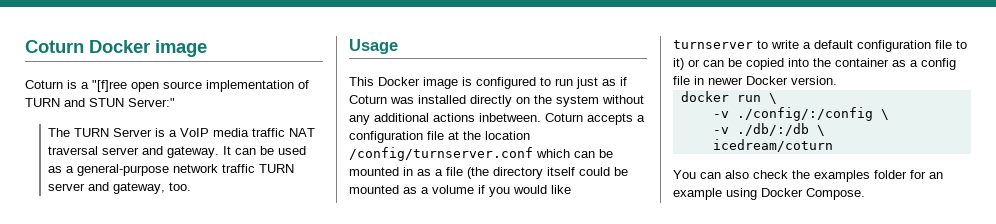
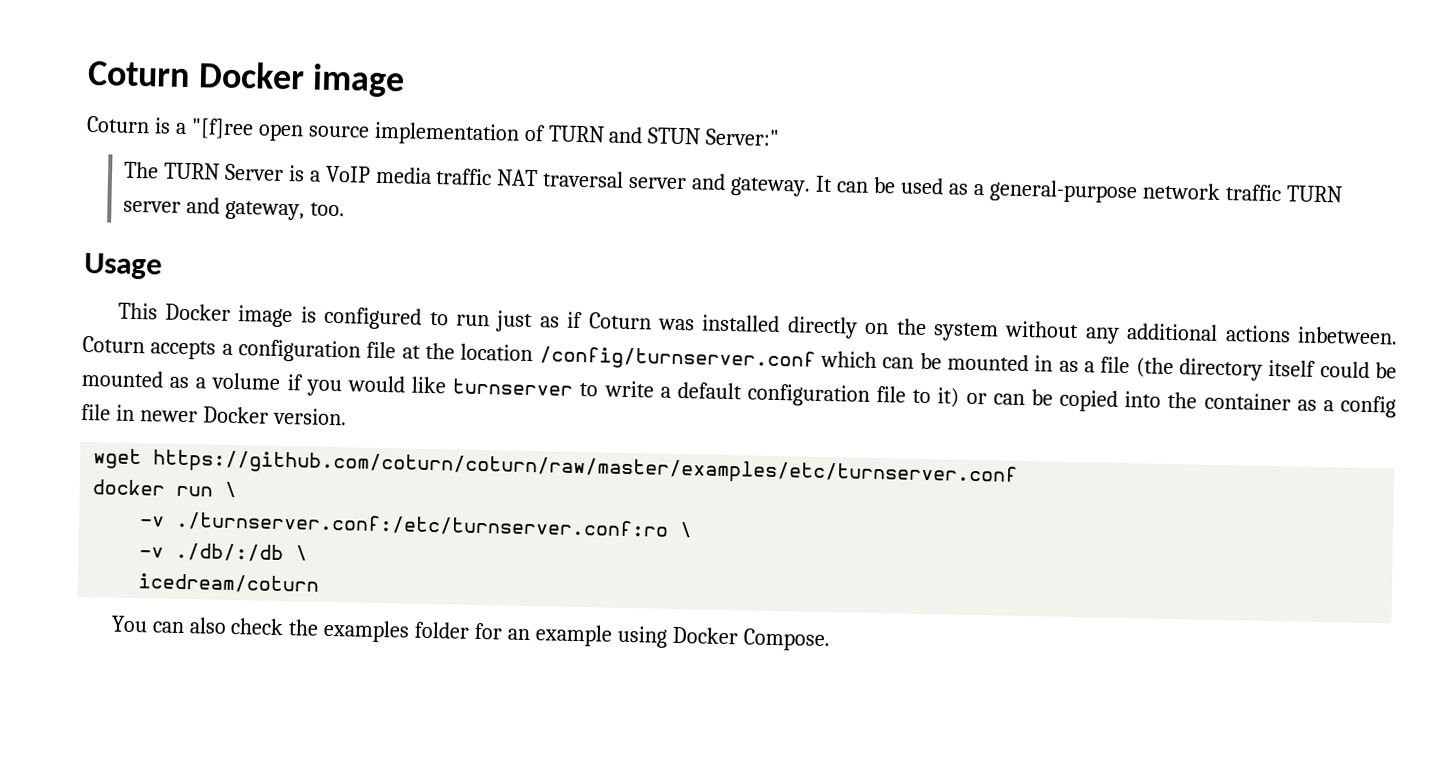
+ wget https://github.com/coturn/coturn/raw/master/examples/etc/turnserver.conf
- -v ./config/:/config \
+ -v ./turnserver.conf:/etc/turnserver.conf:ro \

